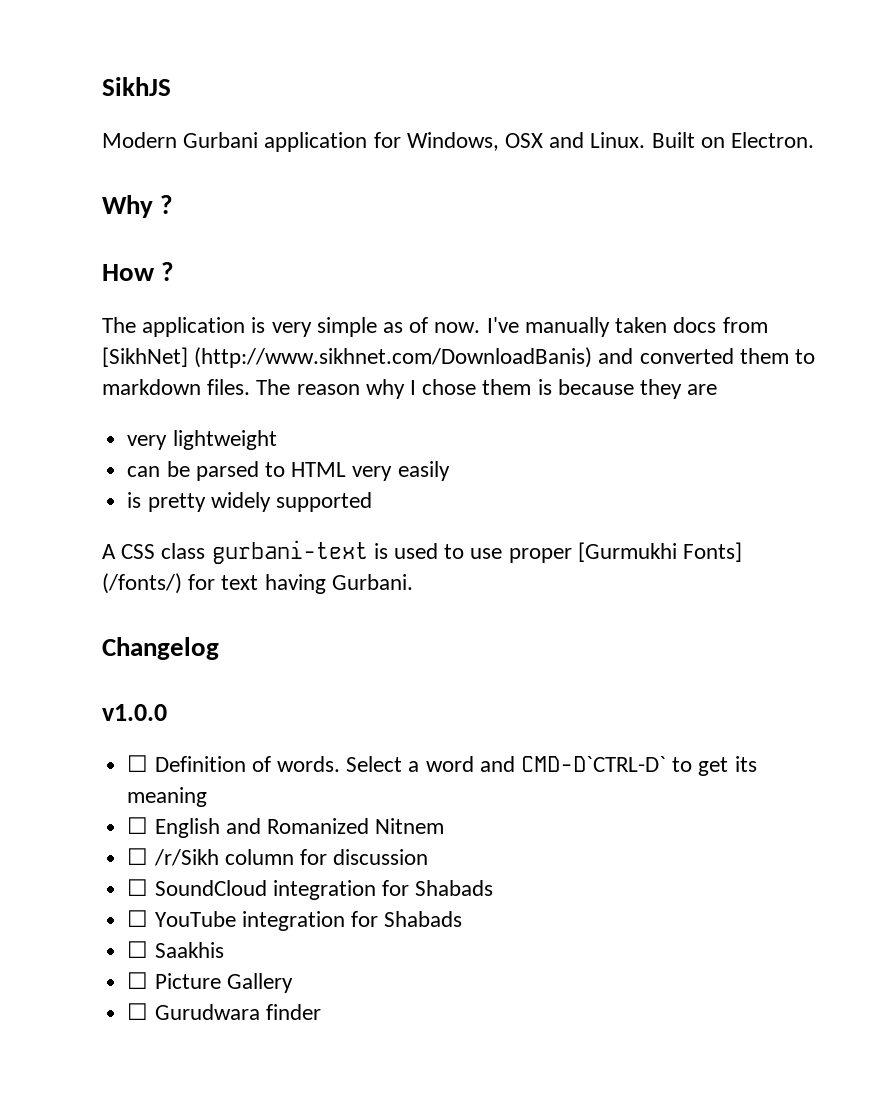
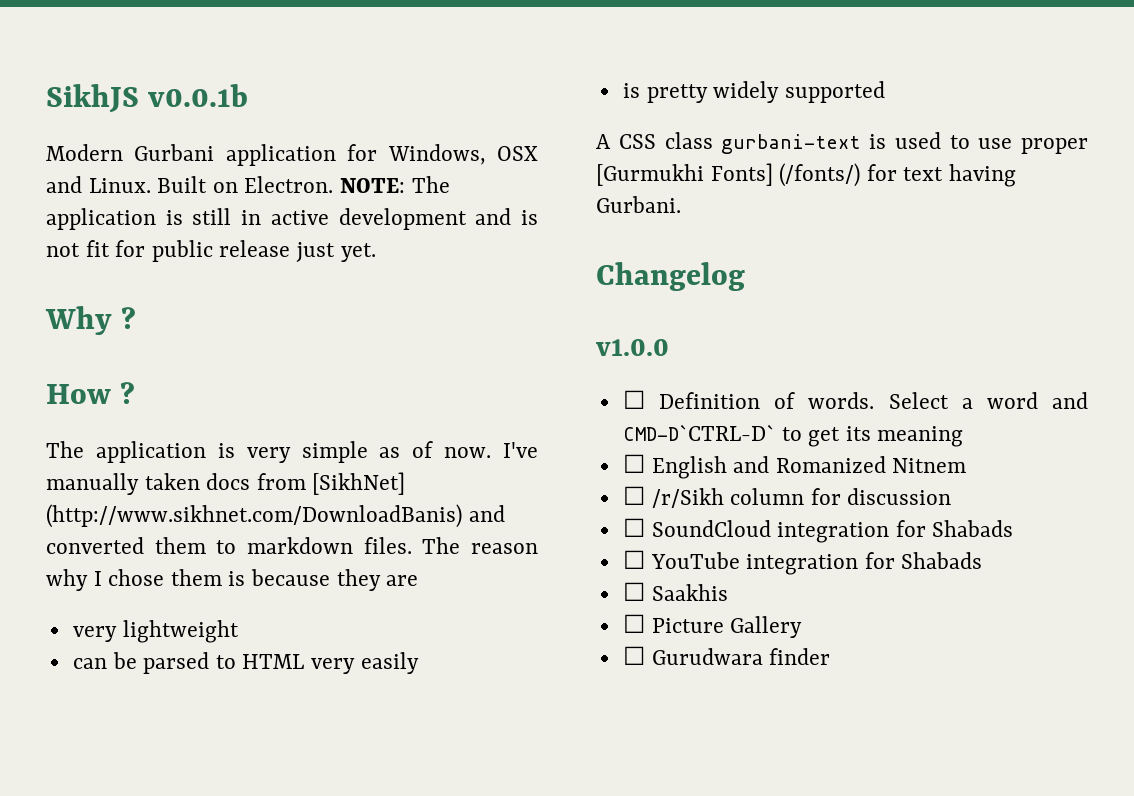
- SikhJS
+ SikhJS v0.0.1b
+ NOTE: The application is still in active development and is not fit for public release just yet.

